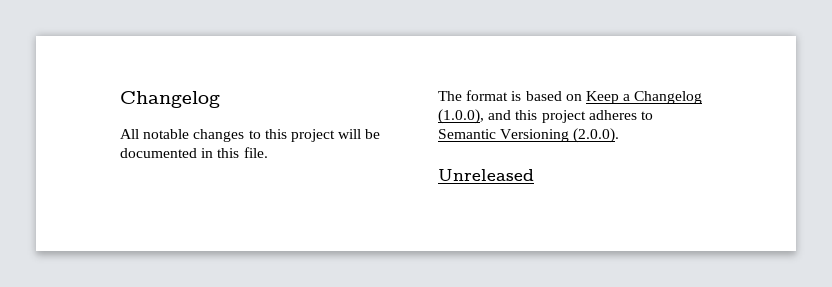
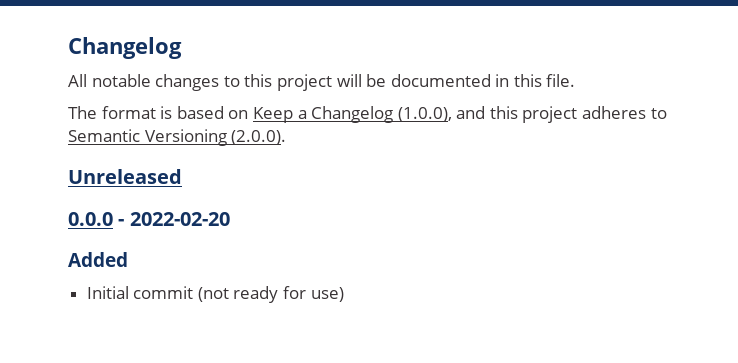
+ 0.0.0 - 2022-02-20
+ Added
+ Initial commit (not ready for use)

